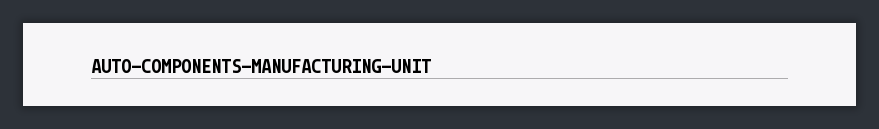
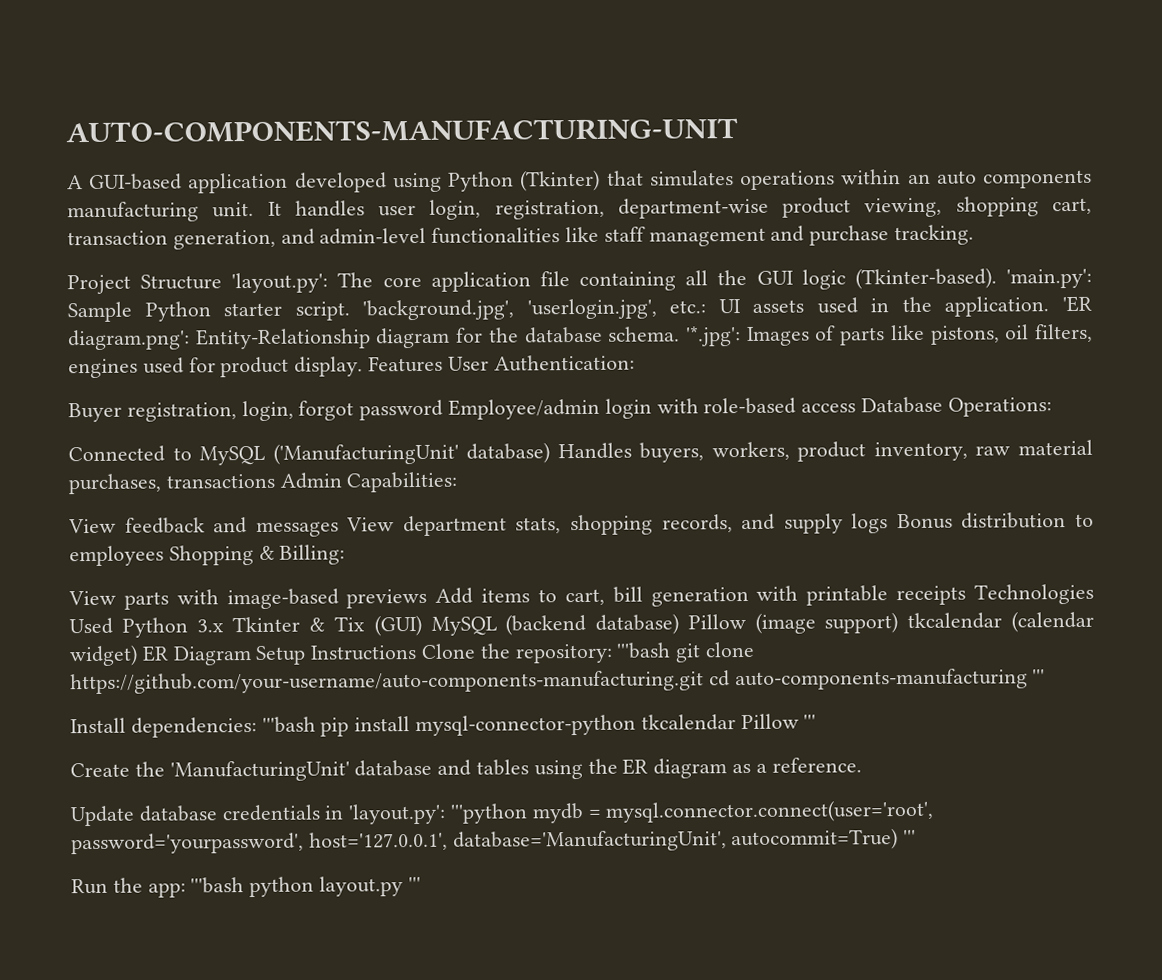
+ A GUI-based application developed using Python (Tkinter) that simulates operations within an auto components manufacturing unit. It handles user login, registration, department-wise product viewing, shopping cart, transaction generation, and admin-level functionalities like staff management and purchase tracking.
+ Project Structure 'layout.py': The core application file containing all the GUI logic (Tkinter-based). 'main.py': Sample Python starter script. 'background.jpg', 'userlogin.jpg', etc.: UI assets used in the application. 'ER diagram.png': Entity-Relationship diagram for the database schema. '*.jpg': Images of parts like pistons, oil filters, engines used for product display. Features User Authentication:
+ Buyer registration, login, forgot password Employee/admin login with role-based access Database Operations:
+ Connected to MySQL ('ManufacturingUnit' database) Handles buyers, workers, product inventory, raw material purchases, transactions Admin Capabilities:
+ View feedback and messages View department stats, shopping records, and supply logs Bonus distribution to employees Shopping & Billing:
+ View parts with image-based previews Add items to cart, bill generation with printable receipts Technologies Used Python 3.x Tkinter & Tix (GUI) MySQL (backend database) Pillow (image support) tkcalendar (calendar widget) ER Diagram Setup Instructions Clone the repository: '''bash git clone https://github.com/your-username/auto-components-manufacturing.git cd auto-components-manufacturing '''
+ Install dependencies: '''bash pip install mysql-connector-python tkcalendar Pillow '''
+ Create the 'ManufacturingUnit' database and tables using the ER diagram as a reference.
+ Update database credentials in 'layout.py': '''python mydb = mysql.connector.connect(user='root', password='yourpassword', host='127.0.0.1', database='ManufacturingUnit', autocommit=True) '''
+ Run the app: '''bash python layout.py '''

